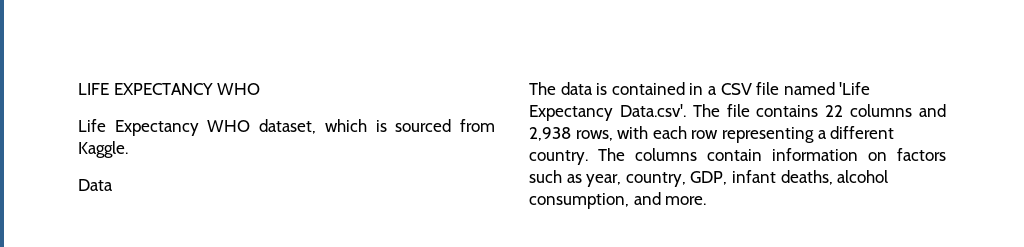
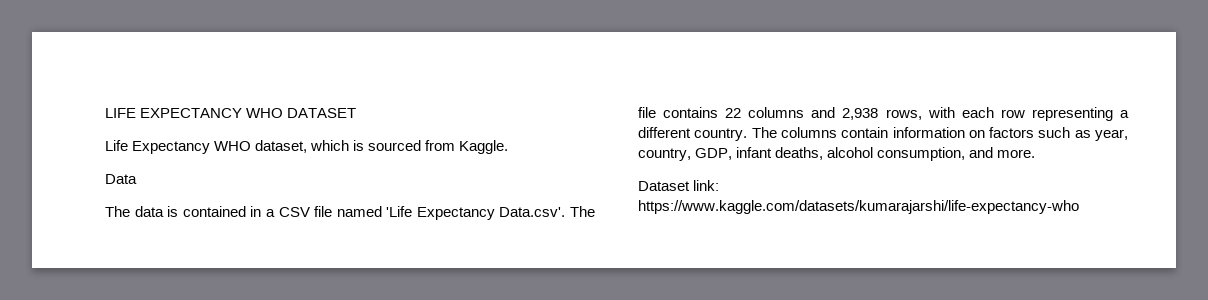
- LIFE EXPECTANCY WHO
+ LIFE EXPECTANCY WHO DATASET
+ Dataset link: https://www.kaggle.com/datasets/kumarajarshi/life-expectancy-who

